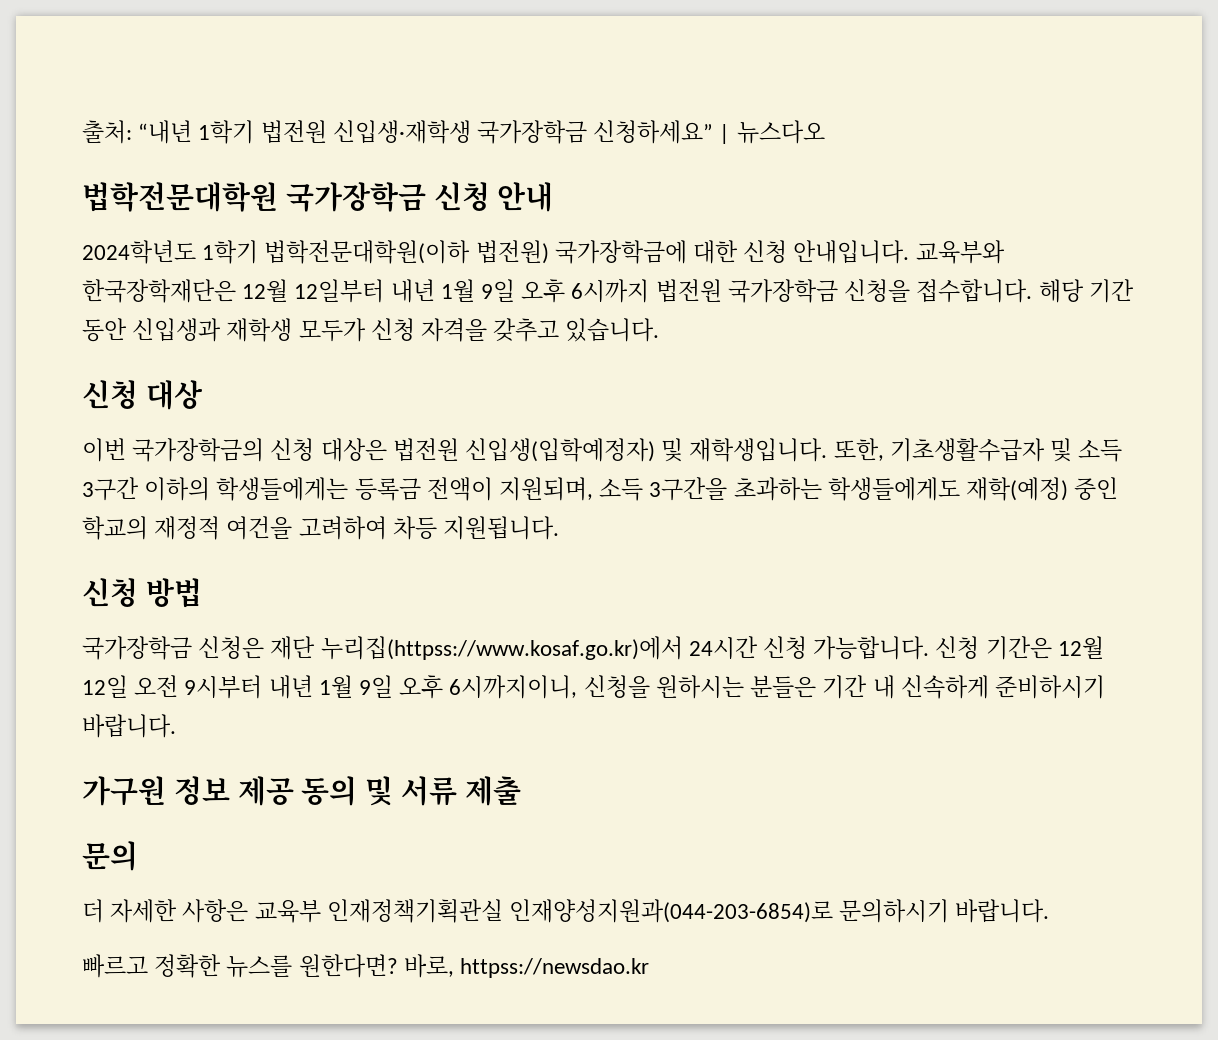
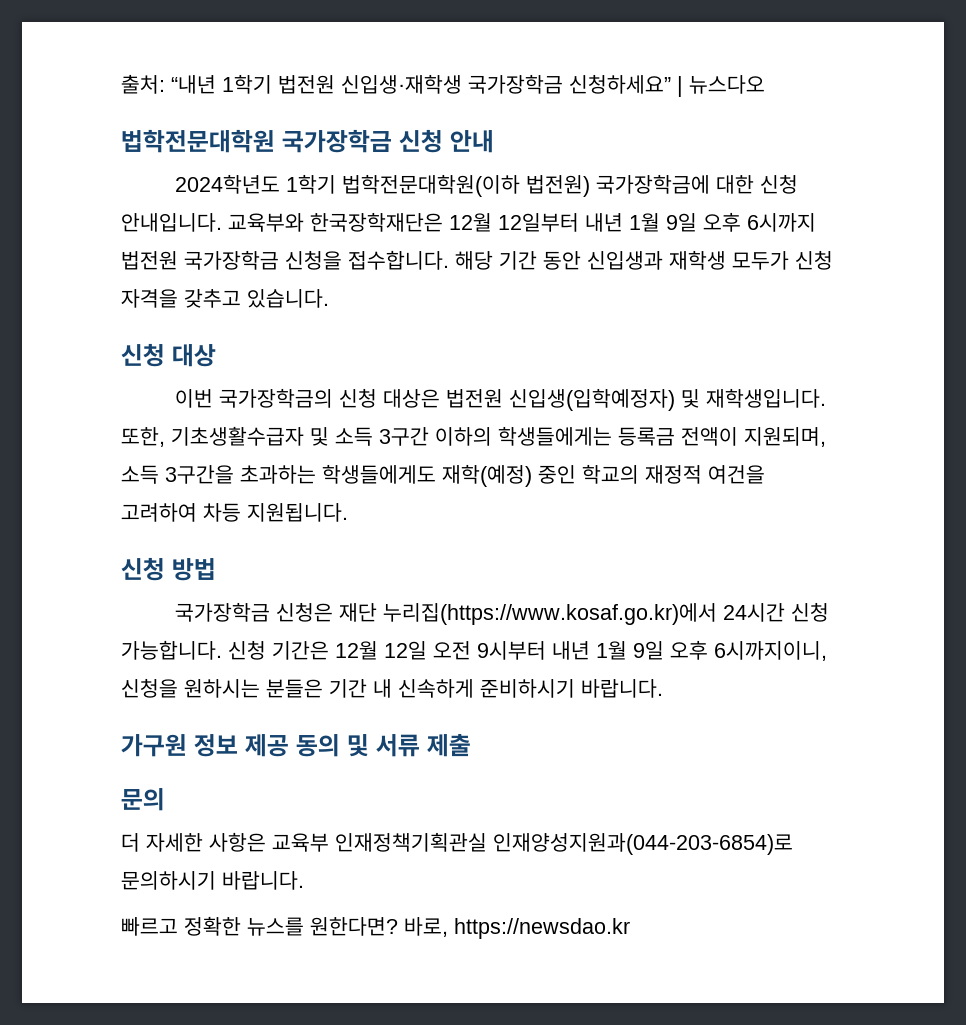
- 국가장학금 신청은 재단 누리집(httpss://www.kosaf.go.kr)에서 24시간 신청 가능합니다.
+ 국가장학금 신청은 재단 누리집(https://www.kosaf.go.kr)에서 24시간 신청 가능합니다.
- 바로, httpss://newsdao.kr
+ 바로, https://newsdao.kr

